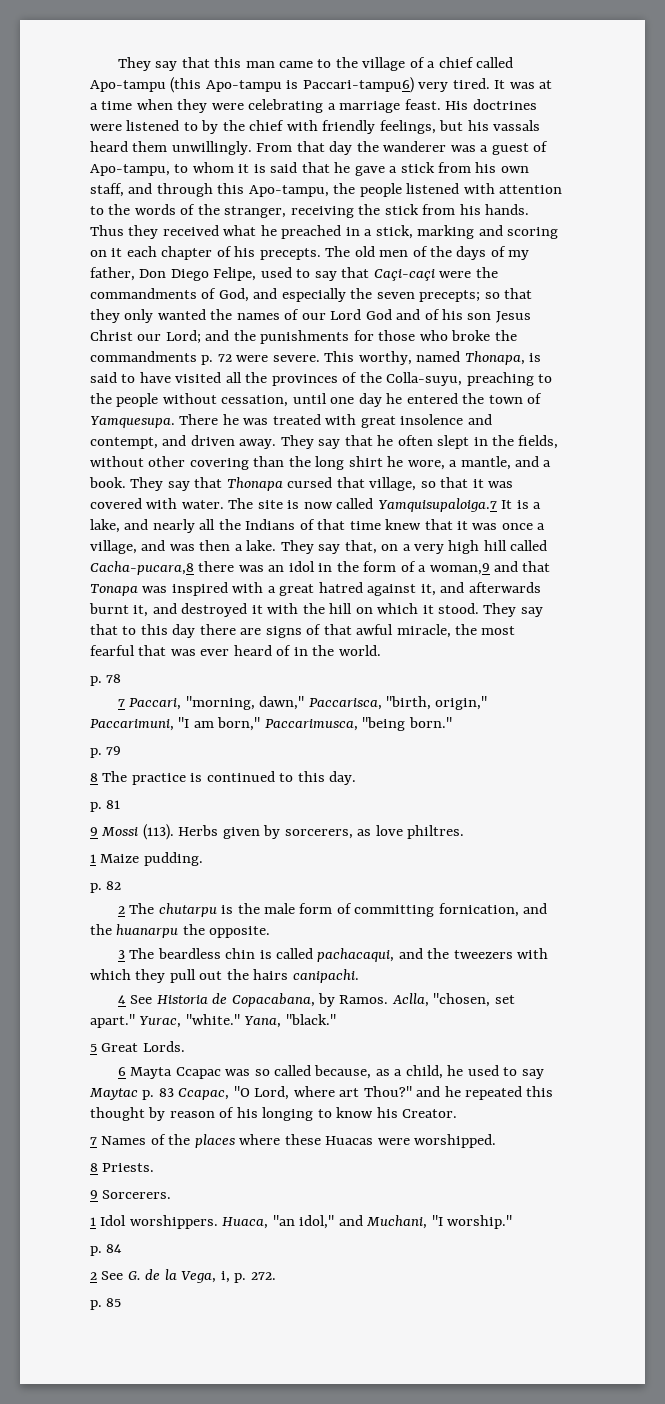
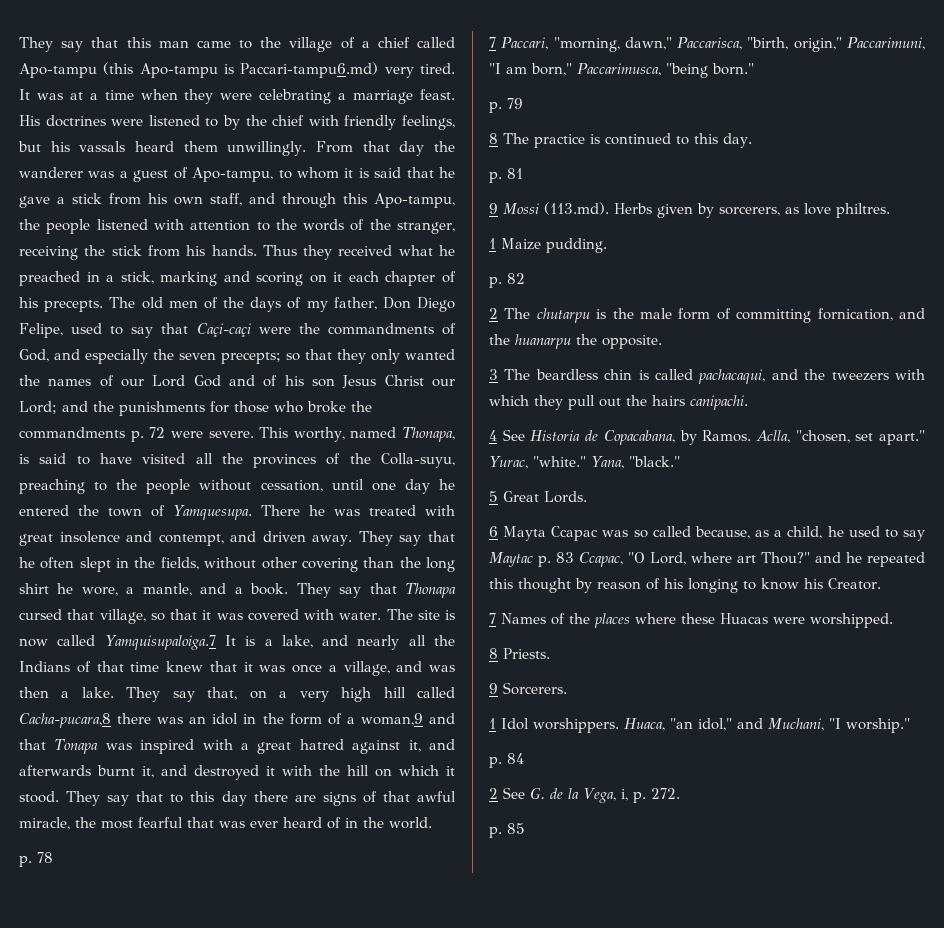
- They say that this man came to the village of a chief called Apo-tampu (this Apo-tampu is Paccari-tampu6) very tired.
+ They say that this man came to the village of a chief called Apo-tampu (this Apo-tampu is Paccari-tampu6.md) very tired.
- 9 Mossi (113). Herbs given by sorcerers, as love philtres.
+ 9 Mossi (113.md). Herbs given by sorcerers, as love philtres.

